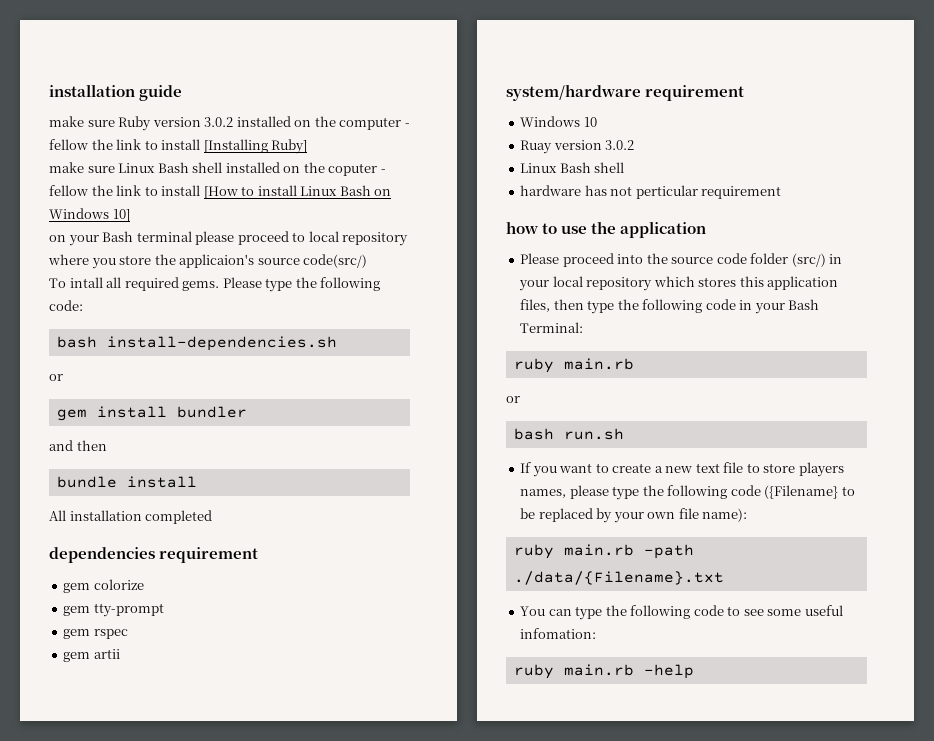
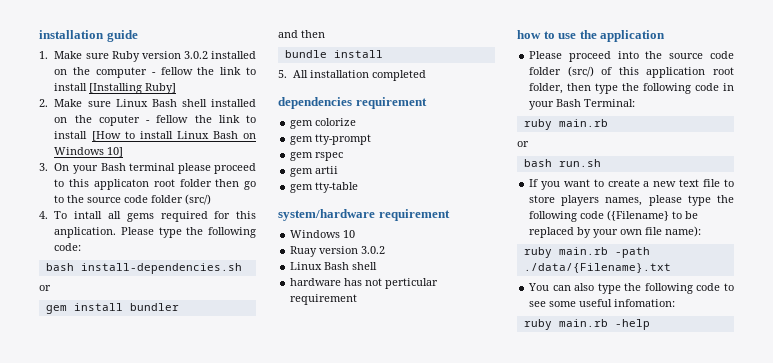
- make sure Ruby version 3.0.2 installed on the computer - fellow the link to install [Installing Ruby]
+ 1. Make sure Ruby version 3.0.2 installed on the computer - fellow the link to install [Installing Ruby]
- make sure Linux Bash shell installed on the coputer - fellow the link to install [How to install Linux Bash on Windows 10]
+ 2. Make sure Linux Bash shell installed on the coputer - fellow the link to install [How to install Linux Bash on Windows 10]
- on your Bash terminal please proceed to local repository where you store the applicaion's source code(src/)
- To intall all required gems.
+ 3. On your Bash terminal please proceed to this applicaton root folder then go to the source code folder (src/)
+ 4. To intall all gems required for this anplication.
- All installation completed
+ 5. All installation completed
+ gem tty-table
- Please proceed into the source code folder (src/) in your local repository which stores this application files, then type the following code in your Bash Terminal:
+ Please proceed into the source code folder (src/) of this application root folder, then type the following code in your Bash Terminal:
- You can type the following code to see some useful infomation:
+ You can also type the following code to see some useful infomation:

